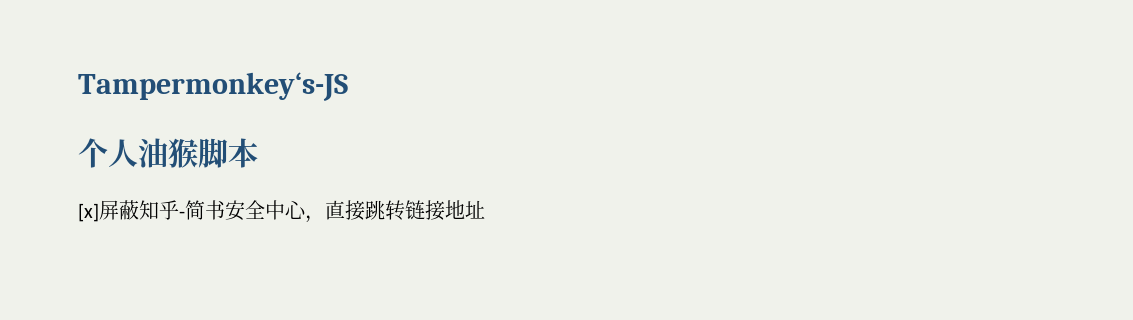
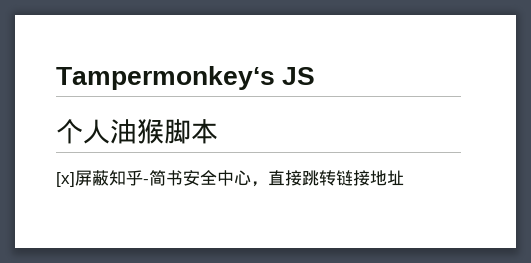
- Tampermonkey‘s-JS
+ Tampermonkey‘s JS

